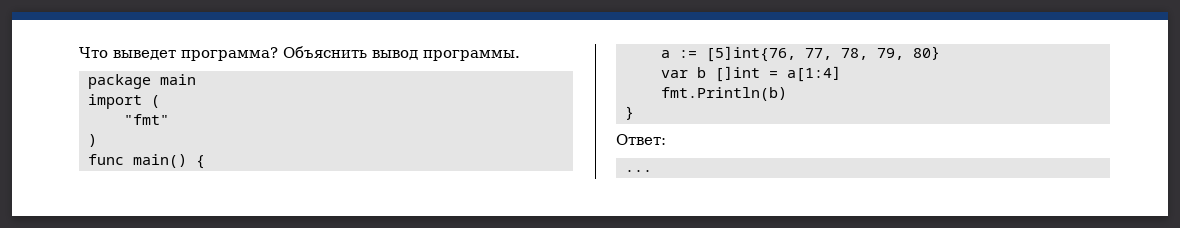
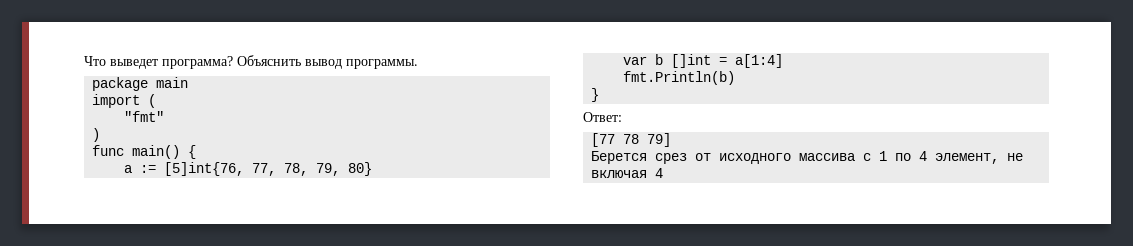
- ...
+ [77 78 79]
+ Берется срез от исходного массива с 1 по 4 элемент, не включая 4

